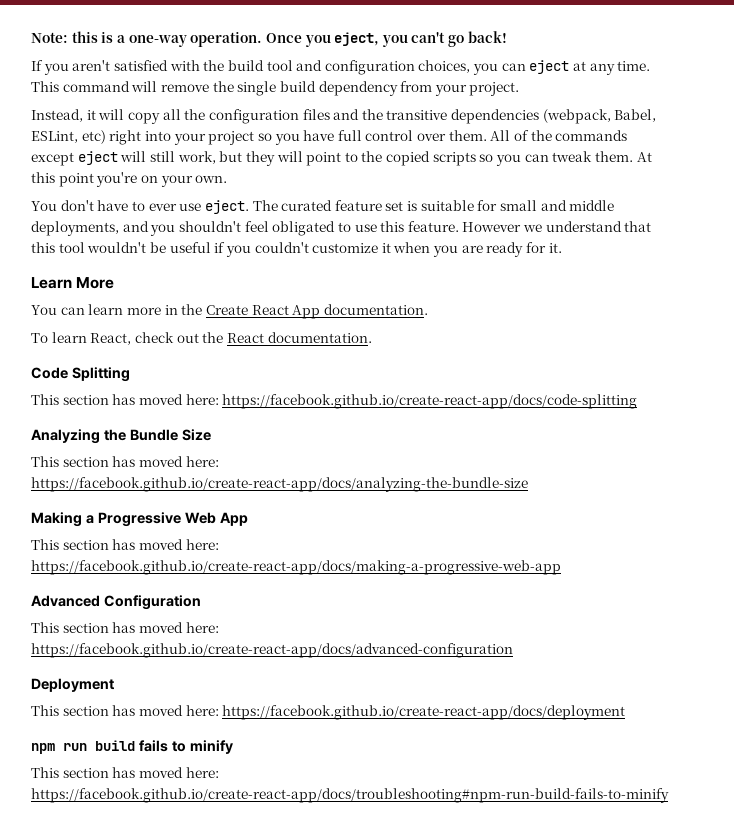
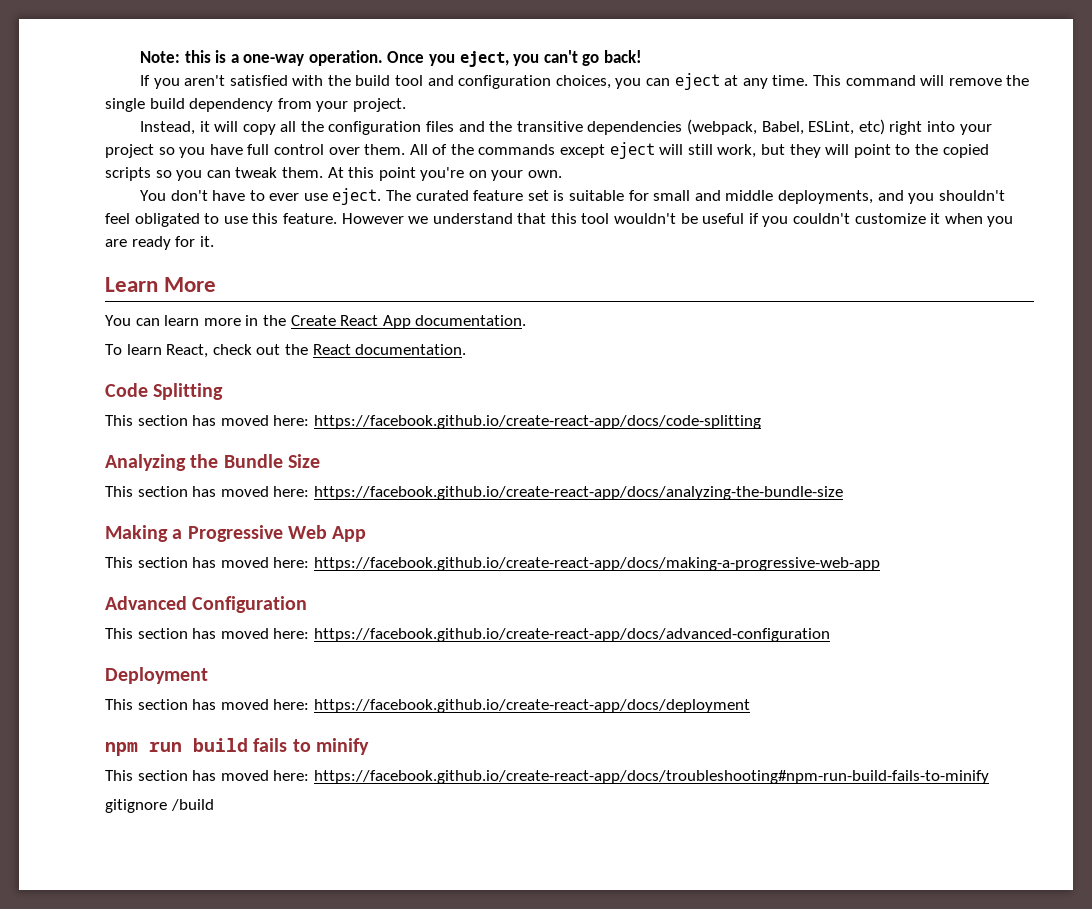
+ gitignore /build

